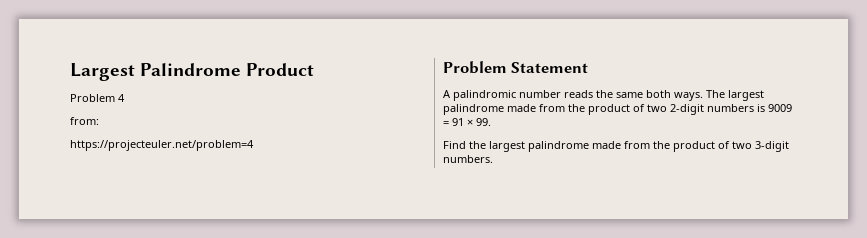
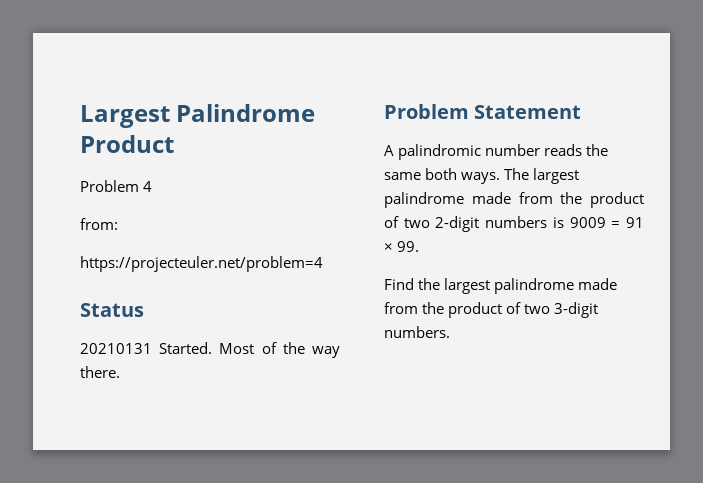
+ Status
+ 20210131 Started. Most of the way there.

